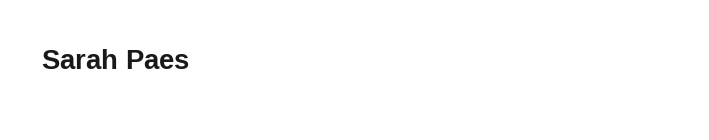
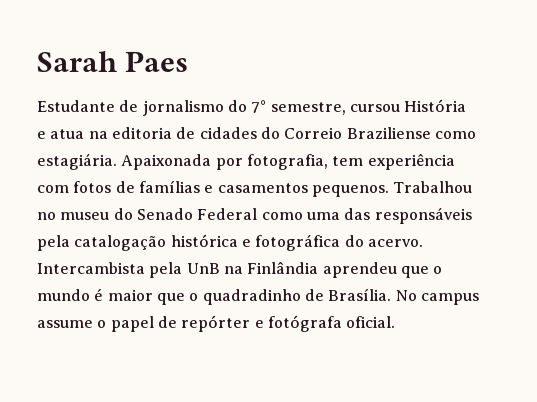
+ Estudante de jornalismo do 7° semestre, cursou História e atua na editoria de cidades do Correio Braziliense como estagiária. Apaixonada por fotografia, tem experiência com fotos de famílias e casamentos pequenos. Trabalhou no museu do Senado Federal como uma das responsáveis pela catalogação histórica e fotográfica do acervo. Intercambista pela UnB na Finlândia aprendeu que o mundo é maior que o quadradinho de Brasília. No campus assume o papel de repórter e fotógrafa oficial.

